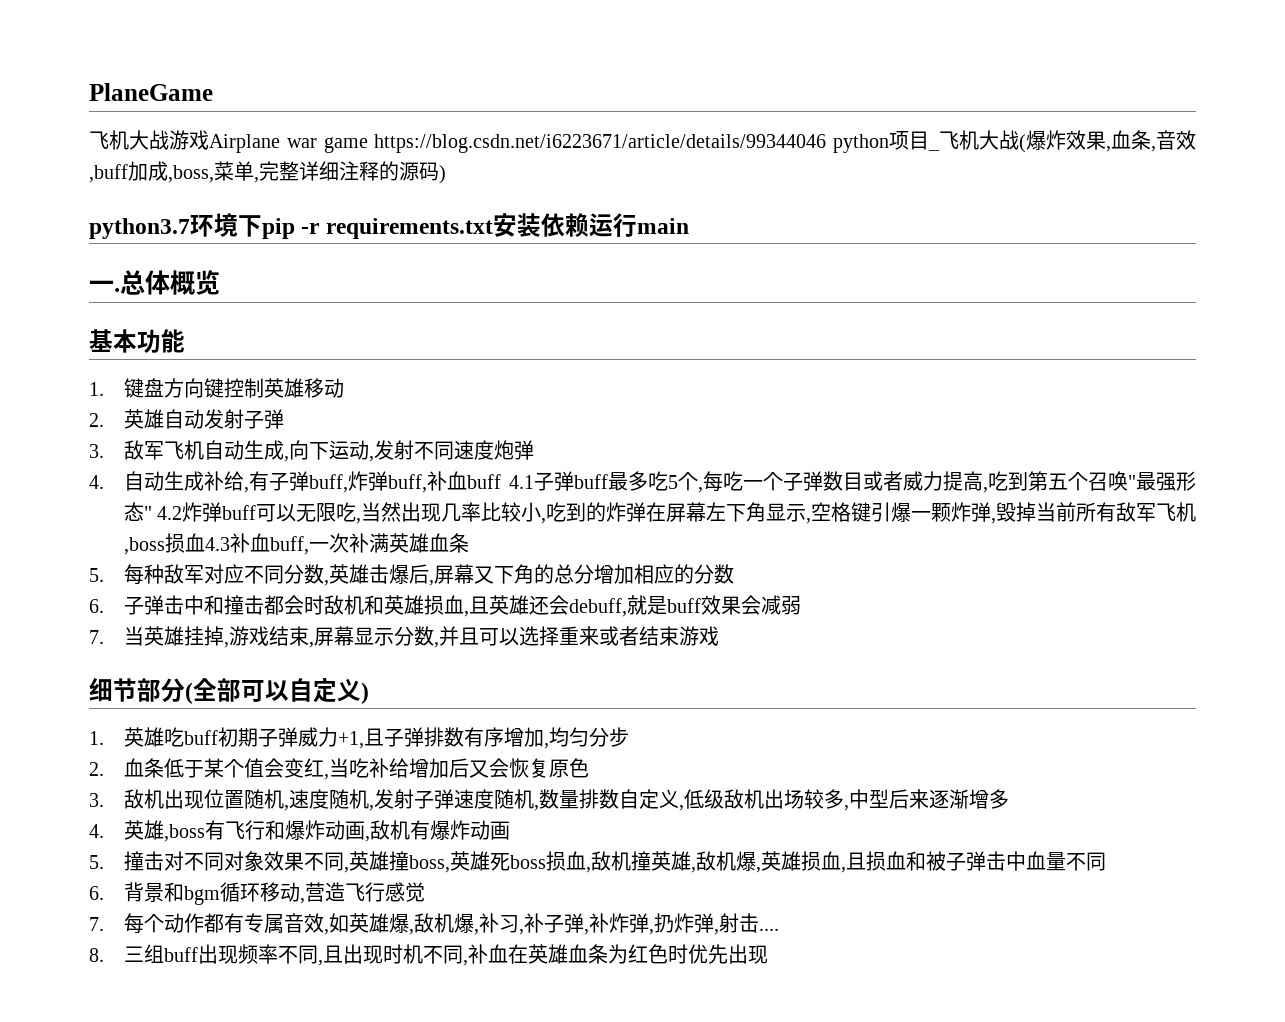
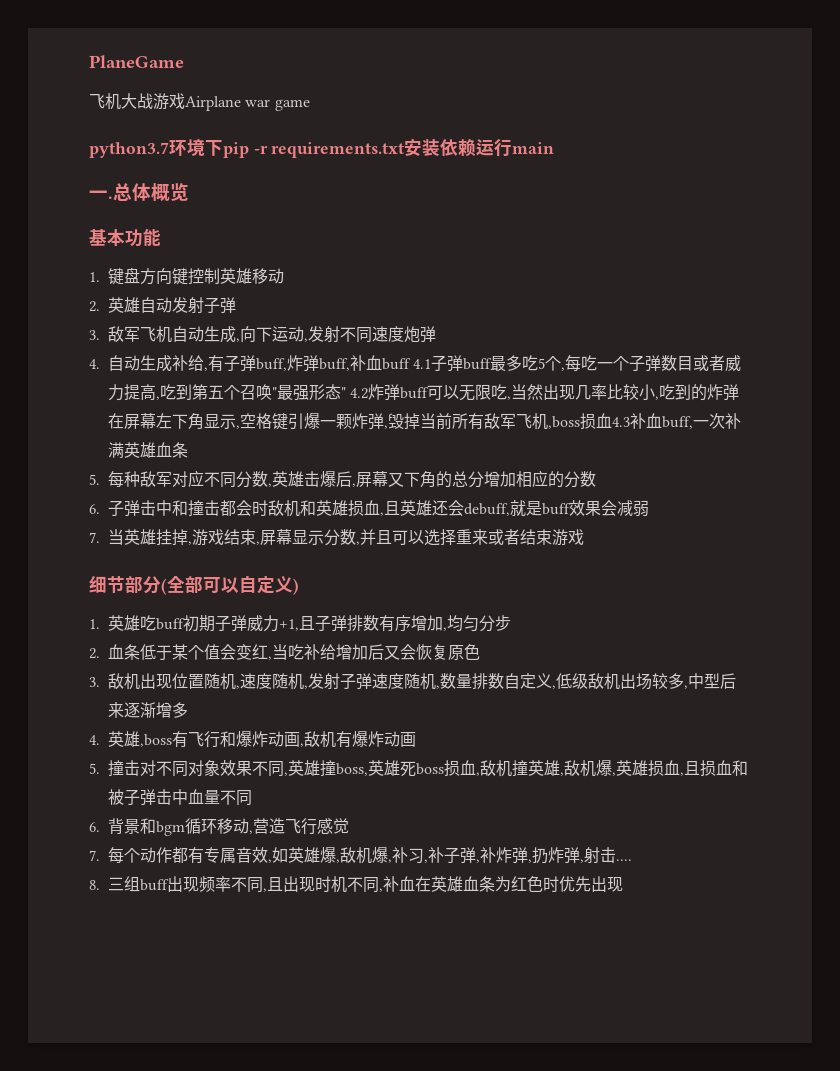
- 飞机大战游戏Airplane war game https://blog.csdn.net/i6223671/article/details/99344046 python项目_飞机大战(爆炸效果,血条,音效,buff加成,boss,菜单,完整详细注释的源码)
+ 飞机大战游戏Airplane war game

